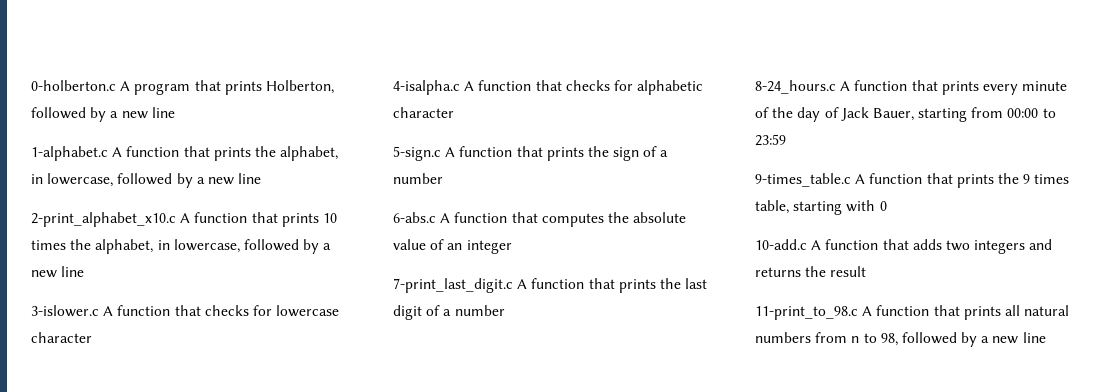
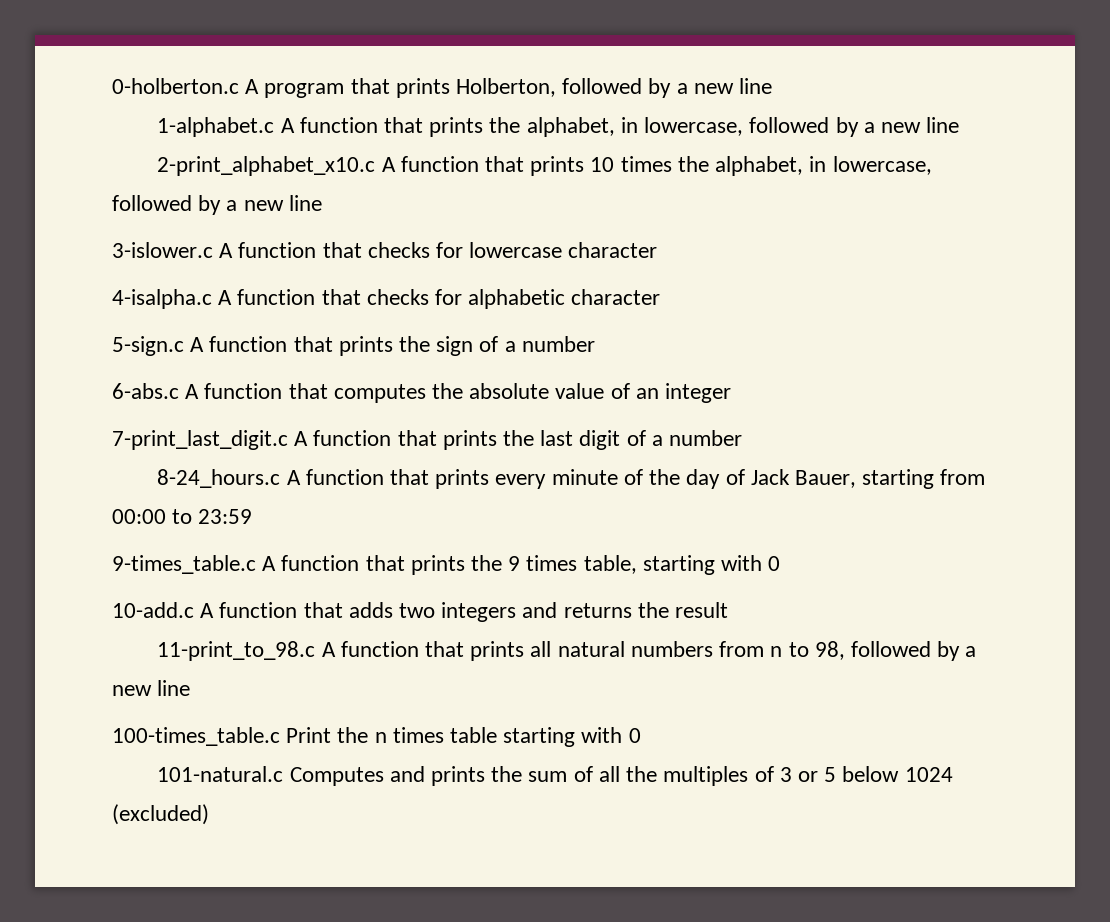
+ 100-times_table.c Print the n times table starting with 0
+ 101-natural.c Computes and prints the sum of all the multiples of 3 or 5 below 1024 (excluded)

